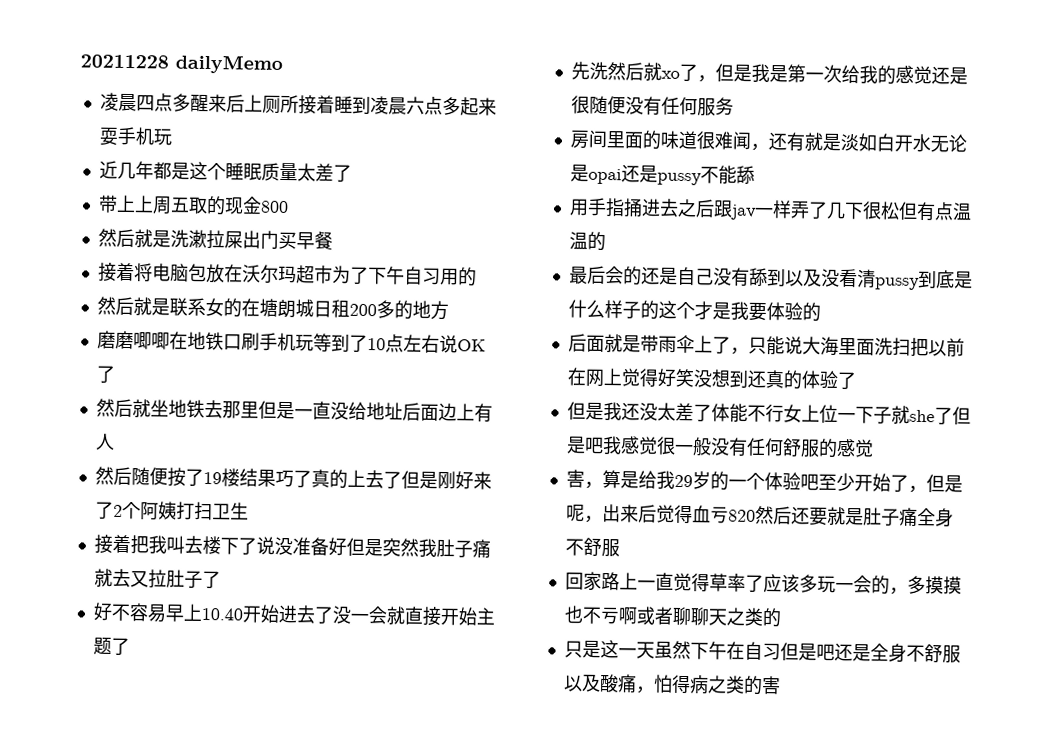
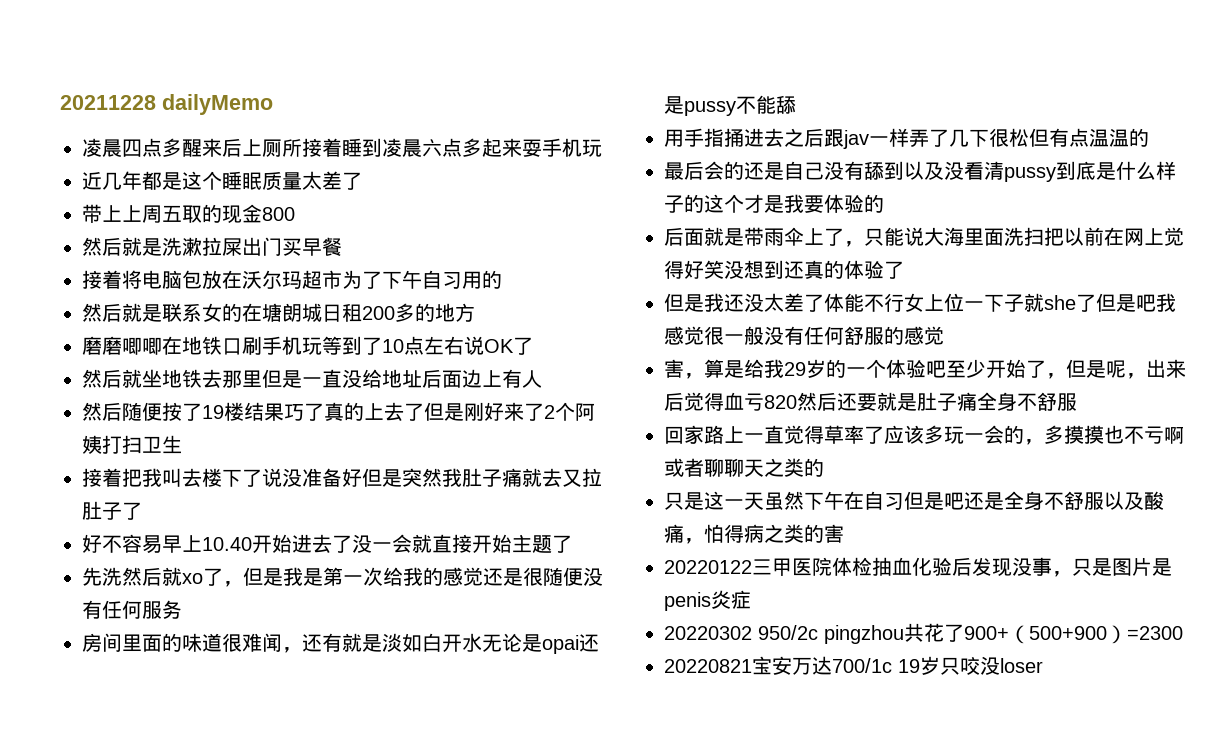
+ 20220122三甲医院体检抽血化验后发现没事，只是图片是penis炎症
+ 20220302 950/2c pingzhou共花了900+（500+900）=2300
+ 20220821宝安万达700/1c 19岁只咬没loser

